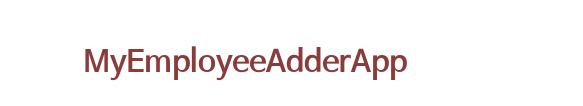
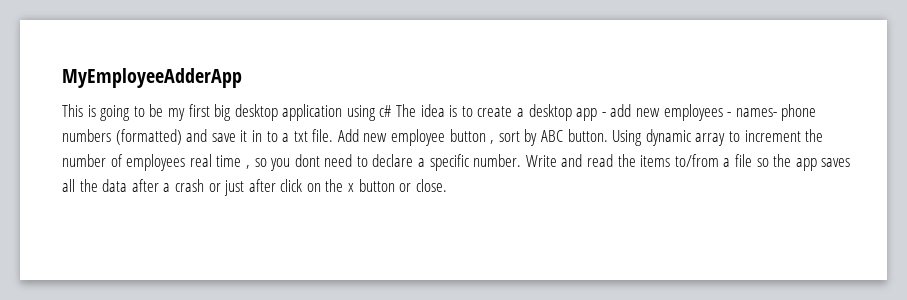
+ This is going to be my first big desktop application using c# The idea is to create a desktop app - add new employees - names- phone numbers (formatted) and save it in to a txt file. Add new employee button , sort by ABC button. Using dynamic array to increment the number of employees real time , so you dont need to declare a specific number. Write and read the items to/from a file so the app saves all the data after a crash or just after click on the x button or close.

